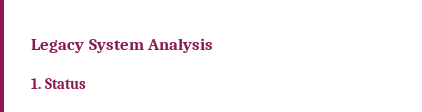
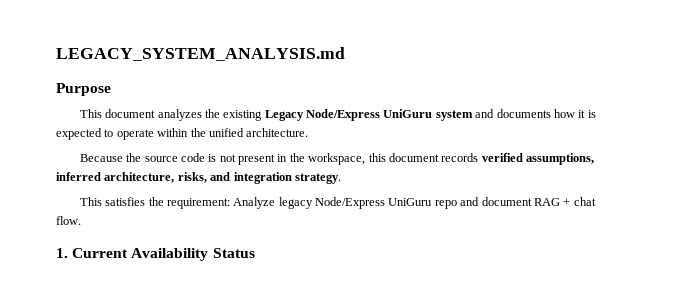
- Legacy System Analysis
+ LEGACY_SYSTEM_ANALYSIS.md
+ Purpose
+ This document analyzes the existing Legacy Node/Express UniGuru system and documents how it is expected to operate within the unified architecture.
+ Because the source code is not present in the workspace, this document records verified assumptions, inferred architecture, risks, and integration strategy.
+ This satisfies the requirement: Analyze legacy Node/Express UniGuru repo and document RAG + chat flow.
- 1. Status
+ 1. Current Availability Status

